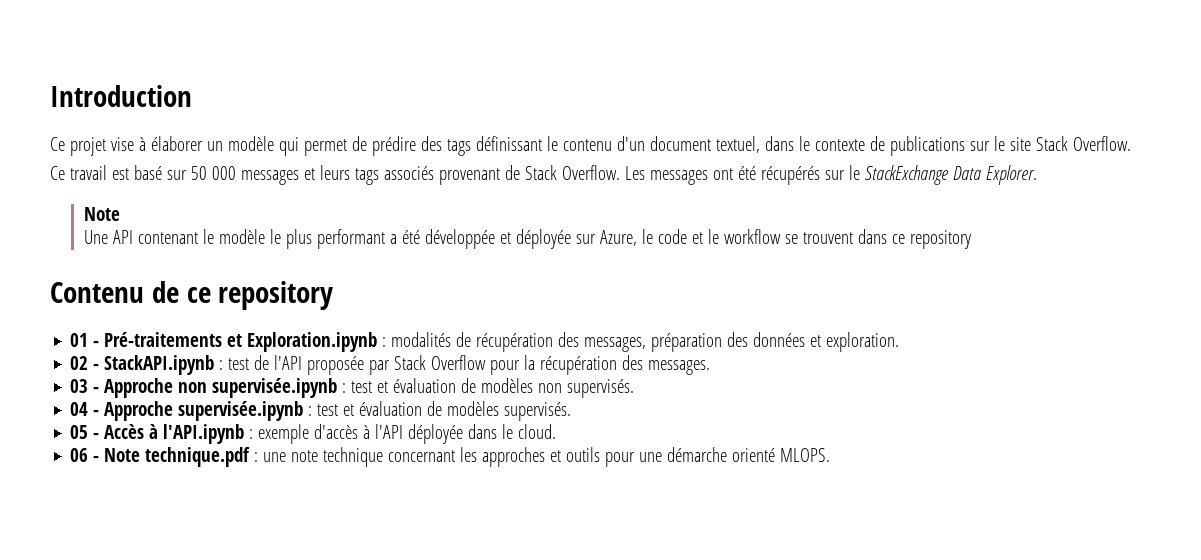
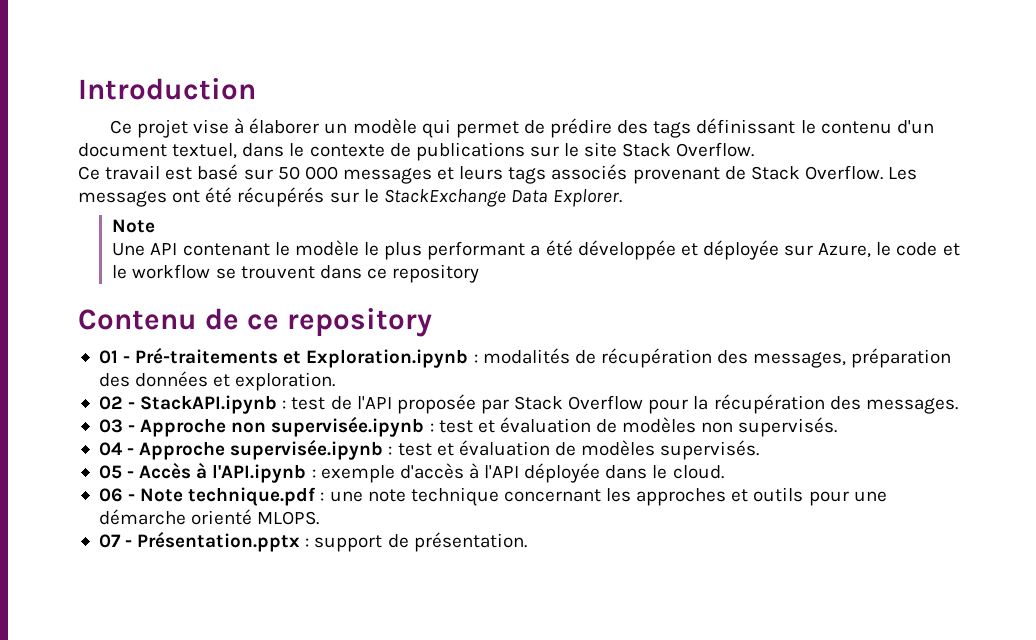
+ 07 - Présentation.pptx : support de présentation.

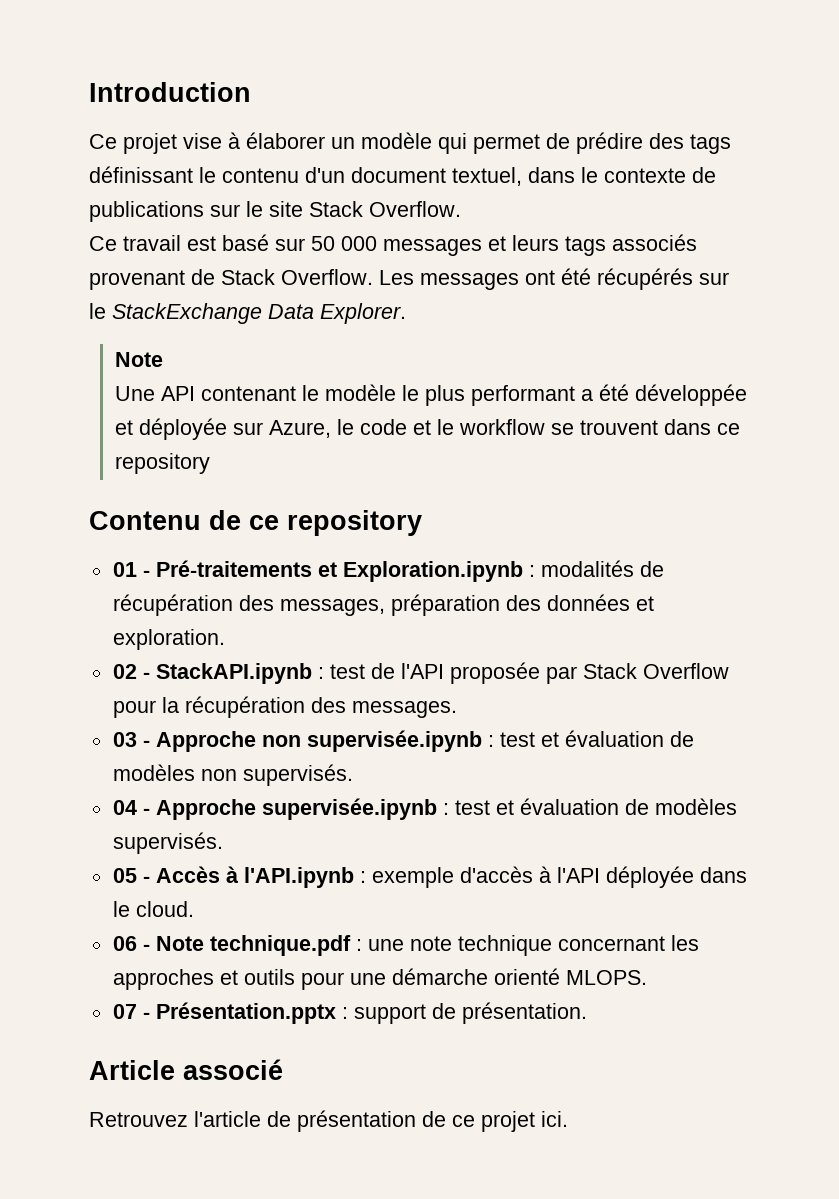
+ Article associé
+ Retrouvez l'article de présentation de ce projet ici.

